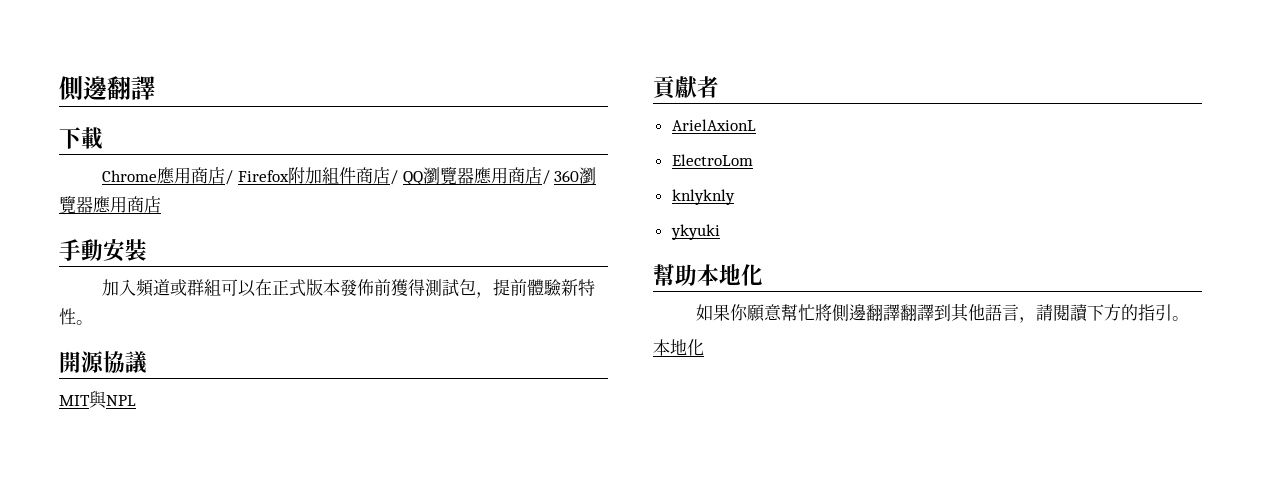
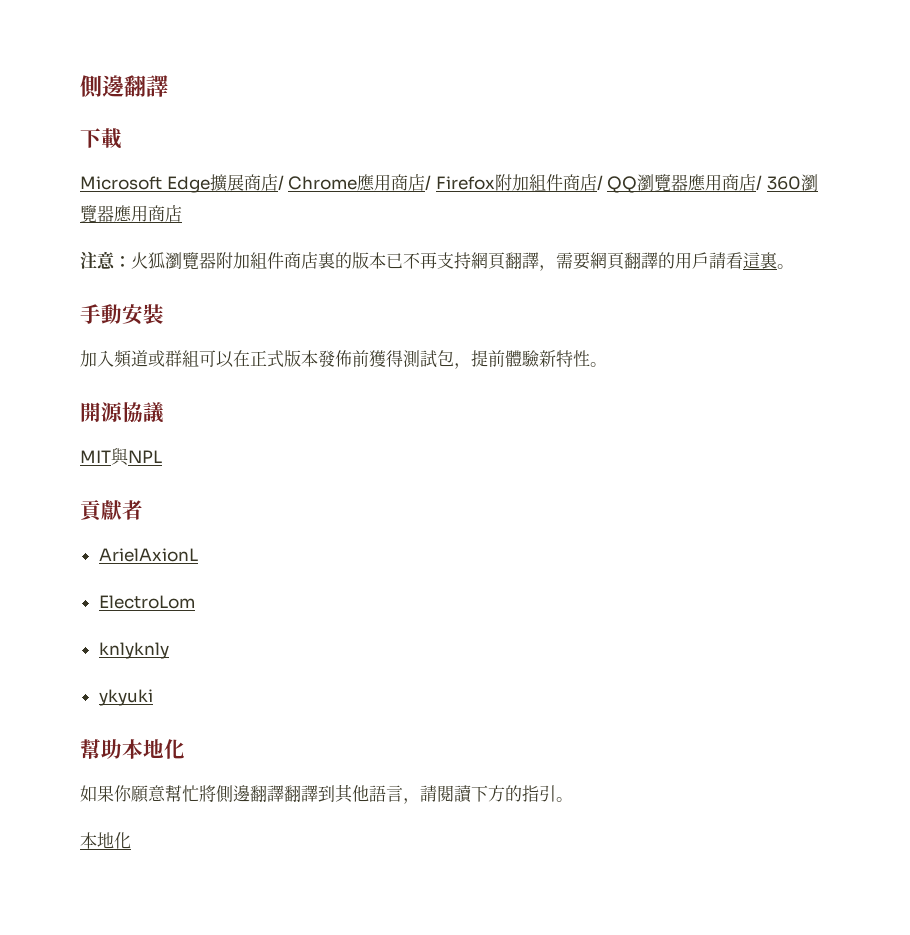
- Chrome應用商店/ Firefox附加組件商店/ QQ瀏覽器應用商店/ 360瀏覽器應用商店
+ Microsoft Edge擴展商店/ Chrome應用商店/ Firefox附加組件商店/ QQ瀏覽器應用商店/ 360瀏覽器應用商店
+ 注意：火狐瀏覽器附加組件商店裏的版本已不再支持網頁翻譯，需要網頁翻譯的用戶請看這裏。

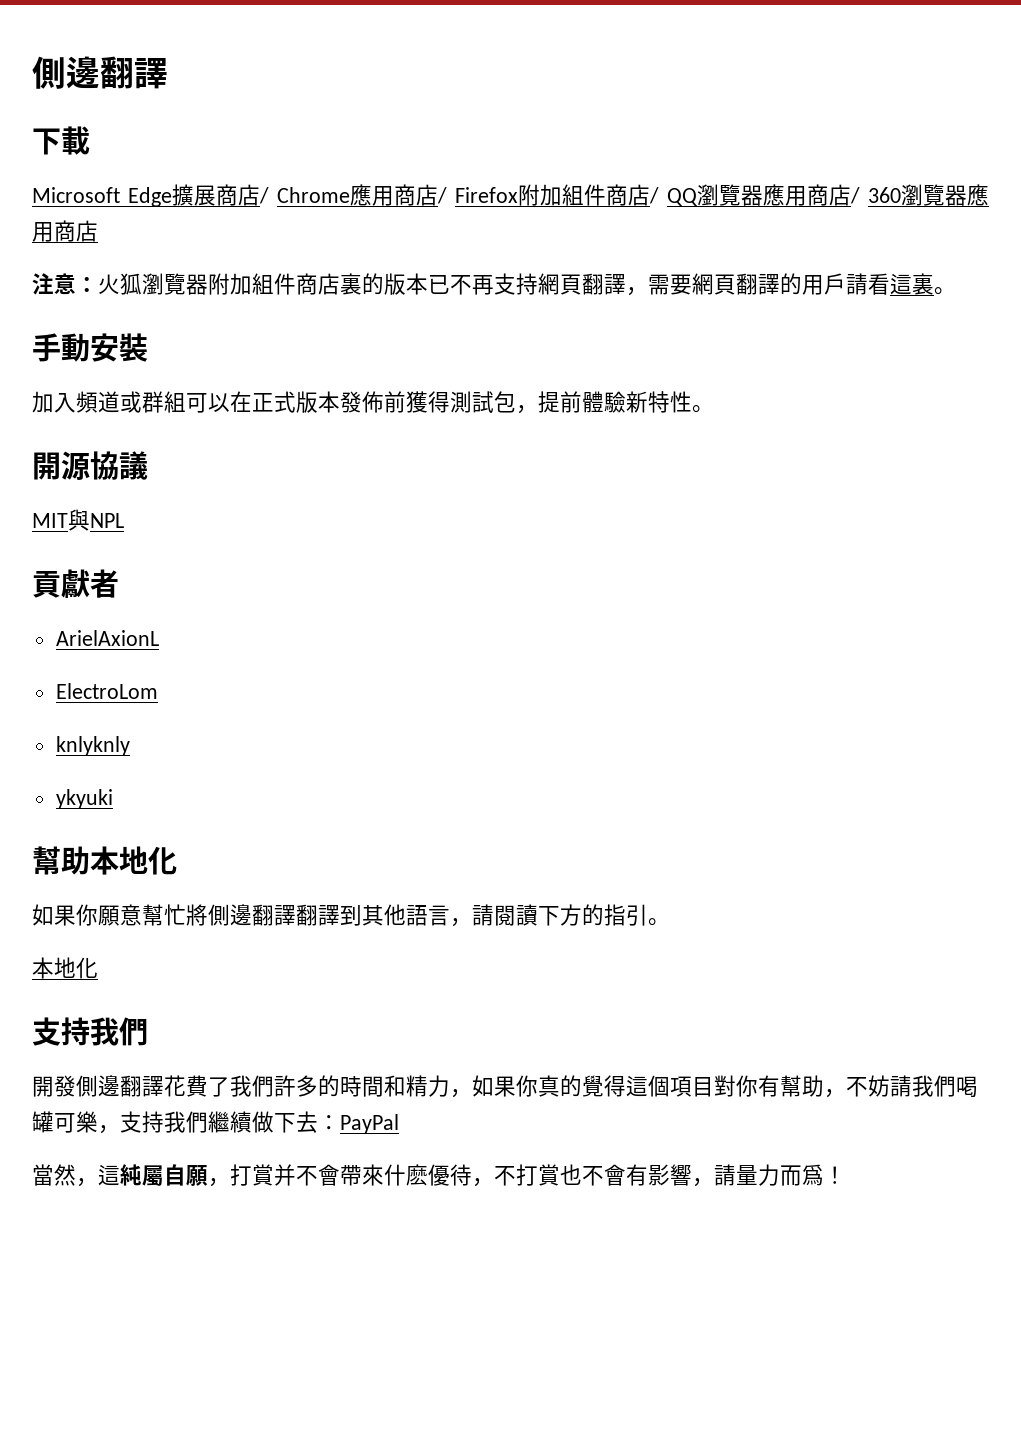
  如果你願意幫忙將側邊翻譯翻譯到其他語言，請閱讀下方的指引。
  本地化
+ 支持我們
+ 開發側邊翻譯花費了我們許多的時間和精力，如果你真的覺得這個項目對你有幫助，不妨請我們喝罐可樂，支持我們繼續做下去：PayPal
+ 當然，這純屬自願，打賞并不會帶來什麽優待，不打賞也不會有影響，請量力而爲！

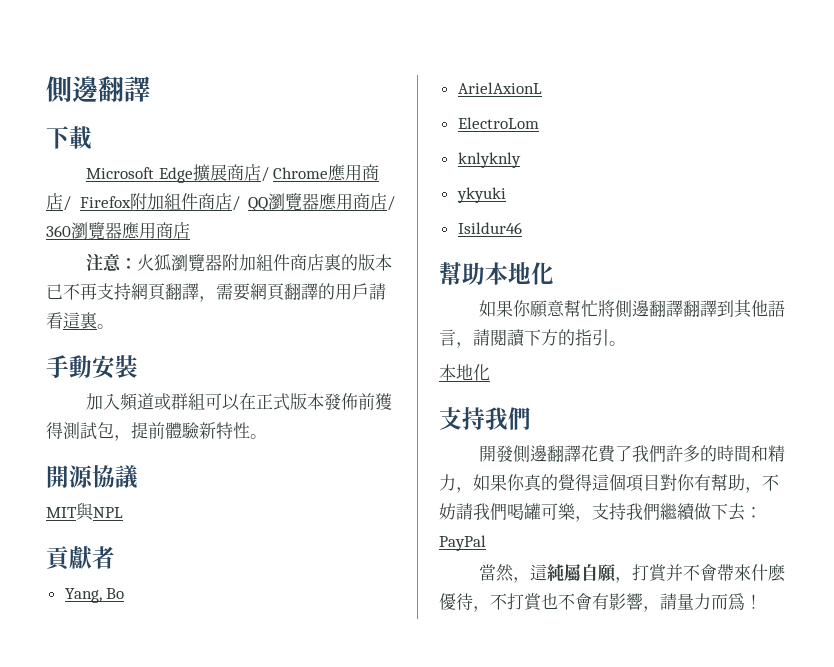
+ Yang, Bo
+ Isildur46

